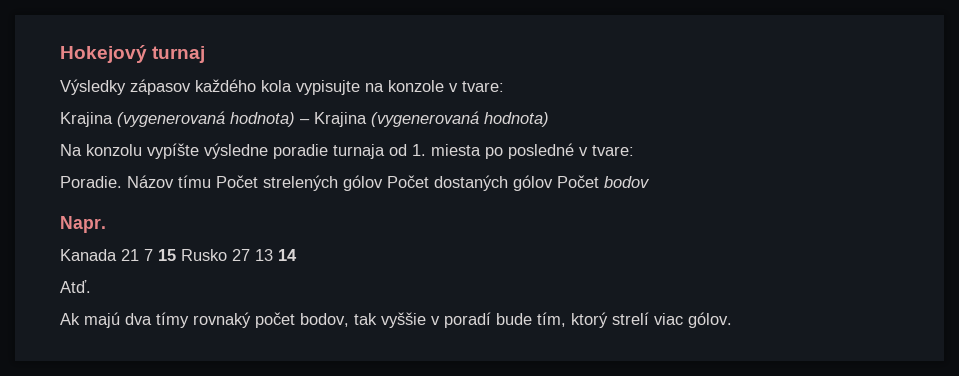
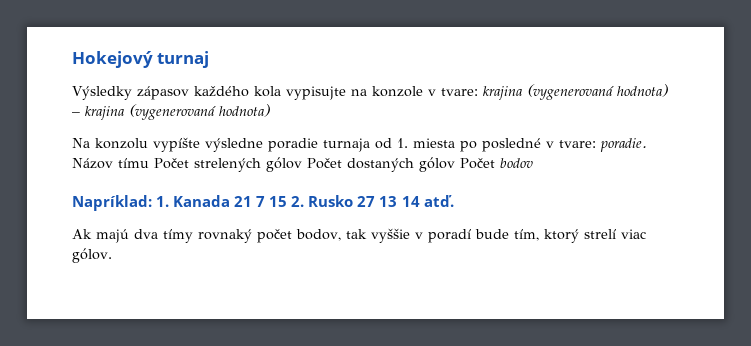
- Výsledky zápasov každého kola vypisujte na konzole v tvare:
- Krajina (vygenerovaná hodnota) – Krajina (vygenerovaná hodnota)
+ Výsledky zápasov každého kola vypisujte na konzole v tvare: krajina (vygenerovaná hodnota) – krajina (vygenerovaná hodnota)
- Na konzolu vypíšte výsledne poradie turnaja od 1. miesta po posledné v tvare:
- Poradie.
+ Na konzolu vypíšte výsledne poradie turnaja od 1. miesta po posledné v tvare: poradie.
- Napr.
- Kanada 21 7 15 Rusko 27 13 14
- Atď.
+ Napríklad: 1. Kanada 21 7 15 2. Rusko 27 13 14 atď.

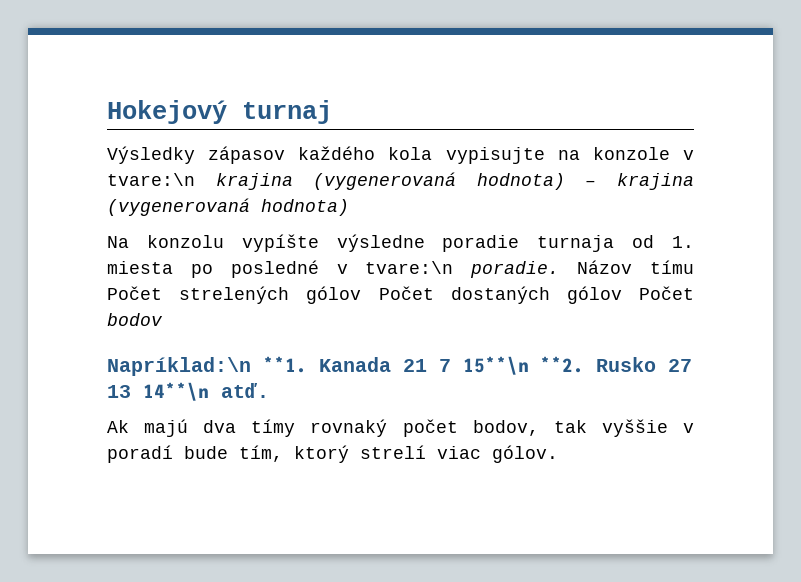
- Výsledky zápasov každého kola vypisujte na konzole v tvare: krajina (vygenerovaná hodnota) – krajina (vygenerovaná hodnota)
+ Výsledky zápasov každého kola vypisujte na konzole v tvare:\n krajina (vygenerovaná hodnota) – krajina (vygenerovaná hodnota)
- Na konzolu vypíšte výsledne poradie turnaja od 1. miesta po posledné v tvare: poradie.
+ Na konzolu vypíšte výsledne poradie turnaja od 1. miesta po posledné v tvare:\n poradie.
- Napríklad: 1. Kanada 21 7 15 2. Rusko 27 13 14 atď.
+ Napríklad:\n **1. Kanada 21 7 15**\n **2. Rusko 27 13 14**\n atď.

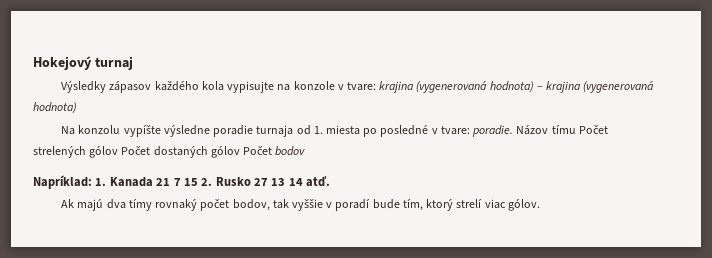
- Výsledky zápasov každého kola vypisujte na konzole v tvare:\n krajina (vygenerovaná hodnota) – krajina (vygenerovaná hodnota)
+ Výsledky zápasov každého kola vypisujte na konzole v tvare: krajina (vygenerovaná hodnota) – krajina (vygenerovaná hodnota)
- Na konzolu vypíšte výsledne poradie turnaja od 1. miesta po posledné v tvare:\n poradie.
+ Na konzolu vypíšte výsledne poradie turnaja od 1. miesta po posledné v tvare: poradie.
- Napríklad:\n **1. Kanada 21 7 15**\n **2. Rusko 27 13 14**\n atď.
+ Napríklad: 1. Kanada 21 7 15 2. Rusko 27 13 14 atď.

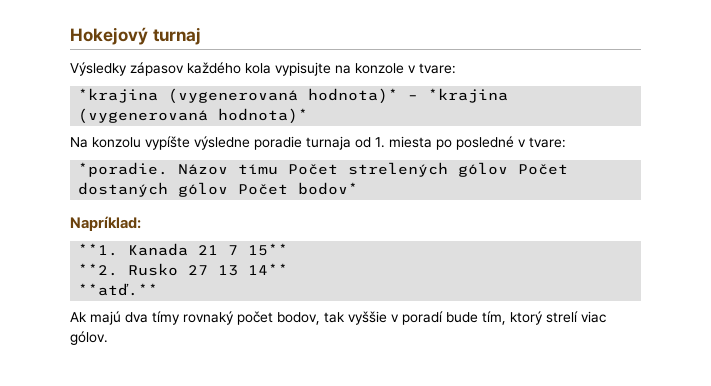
- Výsledky zápasov každého kola vypisujte na konzole v tvare: krajina (vygenerovaná hodnota) – krajina (vygenerovaná hodnota)
+ Výsledky zápasov každého kola vypisujte na konzole v tvare:
+ *krajina (vygenerovaná hodnota)* – *krajina (vygenerovaná hodnota)*
- Na konzolu vypíšte výsledne poradie turnaja od 1. miesta po posledné v tvare: poradie.
+ Na konzolu vypíšte výsledne poradie turnaja od 1. miesta po posledné v tvare:
+ *poradie.
- Názov tímu Počet strelených gólov Počet dostaných gólov Počet bodov
+ Názov tímu Počet strelených gólov Počet dostaných gólov Počet bodov*
- Napríklad: 1. Kanada 21 7 15 2. Rusko 27 13 14 atď.
+ Napríklad:
+ **1. Kanada 21 7 15**
+ **2. Rusko 27 13 14**
+ **atď.**

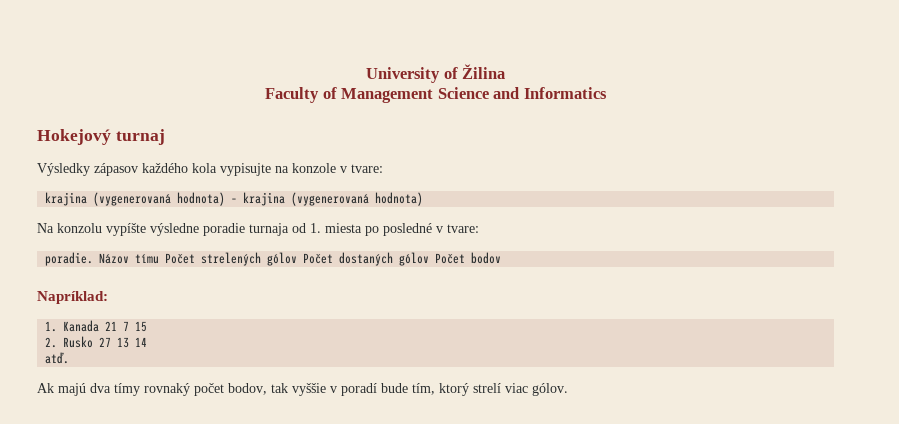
+ University of Žilina
+ Faculty of Management Science and Informatics
- *krajina (vygenerovaná hodnota)* – *krajina (vygenerovaná hodnota)*
+ krajina (vygenerovaná hodnota) – krajina (vygenerovaná hodnota)
- *poradie.
+ poradie.
- Názov tímu Počet strelených gólov Počet dostaných gólov Počet bodov*
+ Názov tímu Počet strelených gólov Počet dostaných gólov Počet bodov
- **1. Kanada 21 7 15**
- **2. Rusko 27 13 14**
- **atď.**
+ 1. Kanada 21 7 15
+ 2. Rusko 27 13 14
+ atď.

